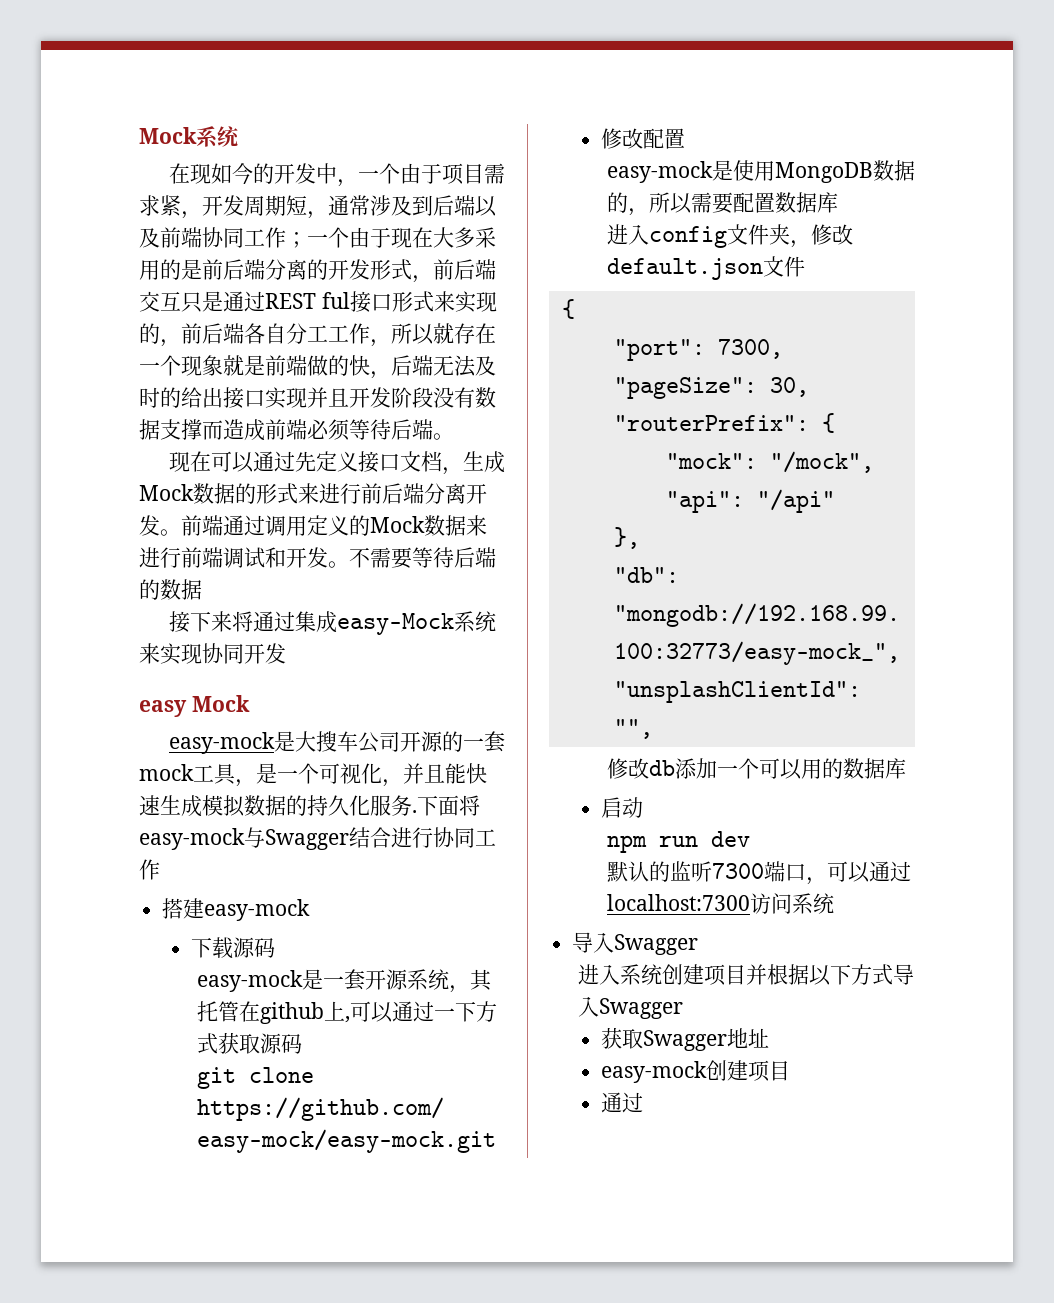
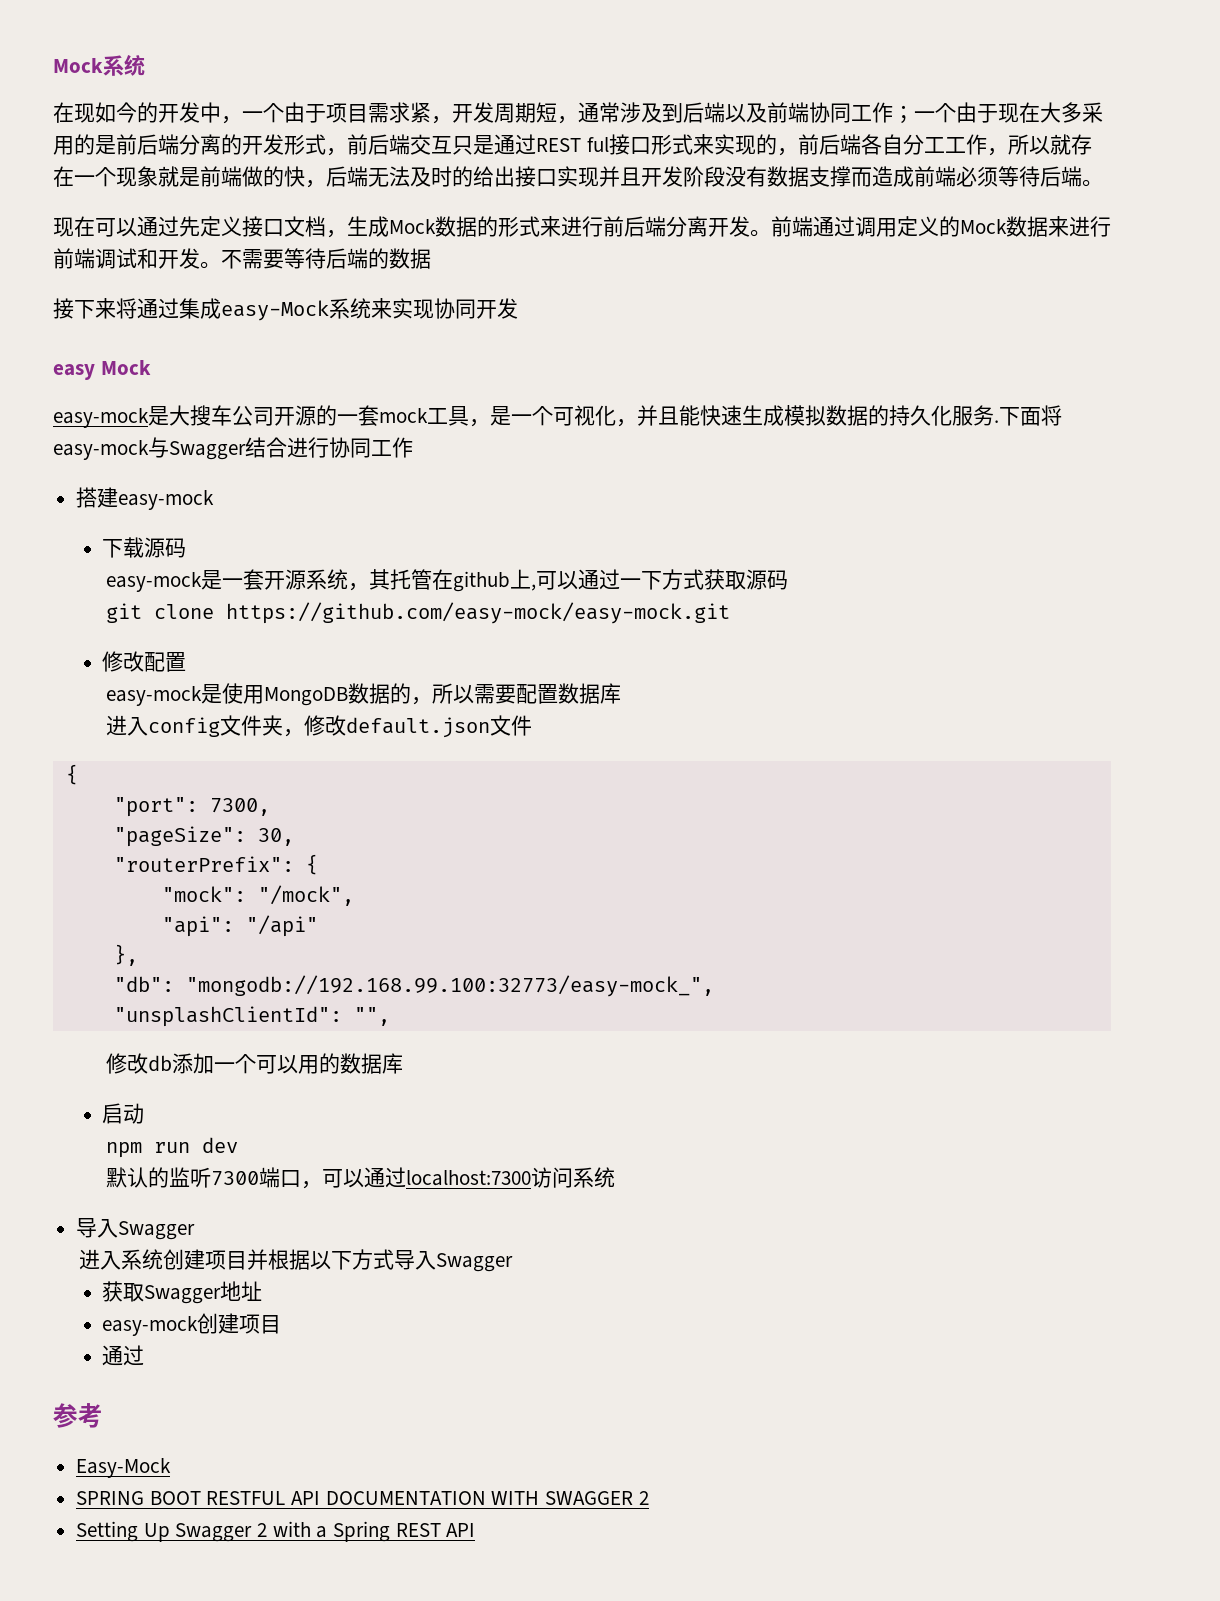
+ 参考
+ Easy-Mock
+ SPRING BOOT RESTFUL API DOCUMENTATION WITH SWAGGER 2
+ Setting Up Swagger 2 with a Spring REST API

